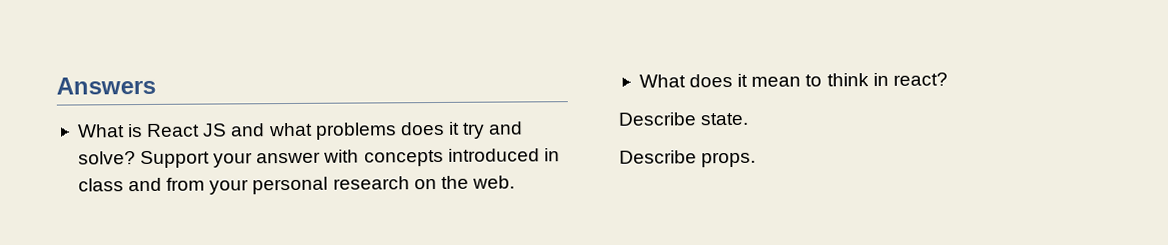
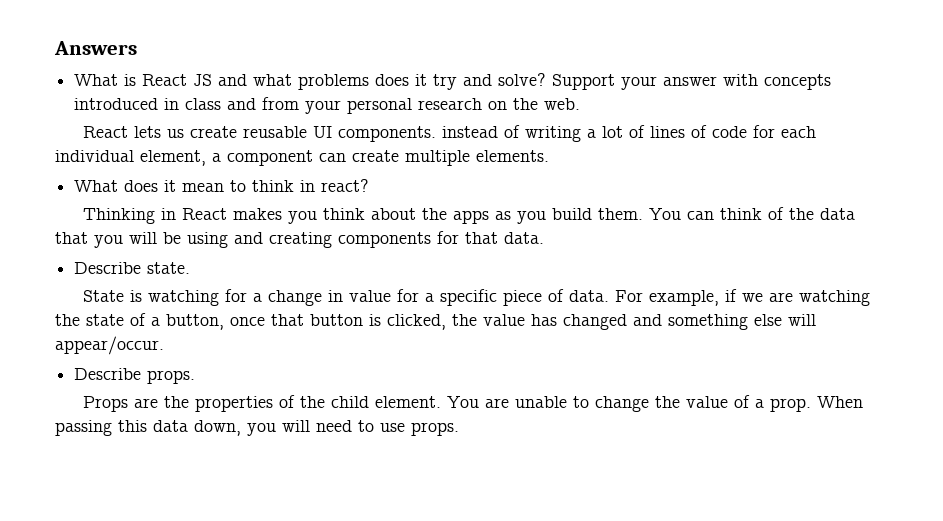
+ React lets us create reusable UI components. instead of writing a lot of lines of code for each individual element, a component can create multiple elements.
+ Thinking in React makes you think about the apps as you build them. You can think of the data that you will be using and creating components for that data.
  Describe state.
+ State is watching for a change in value for a specific piece of data. For example, if we are watching the state of a button, once that button is clicked, the value has changed and something else will appear/occur.
  Describe props.
+ Props are the properties of the child element. You are unable to change the value of a prop. When passing this data down, you will need to use props.

